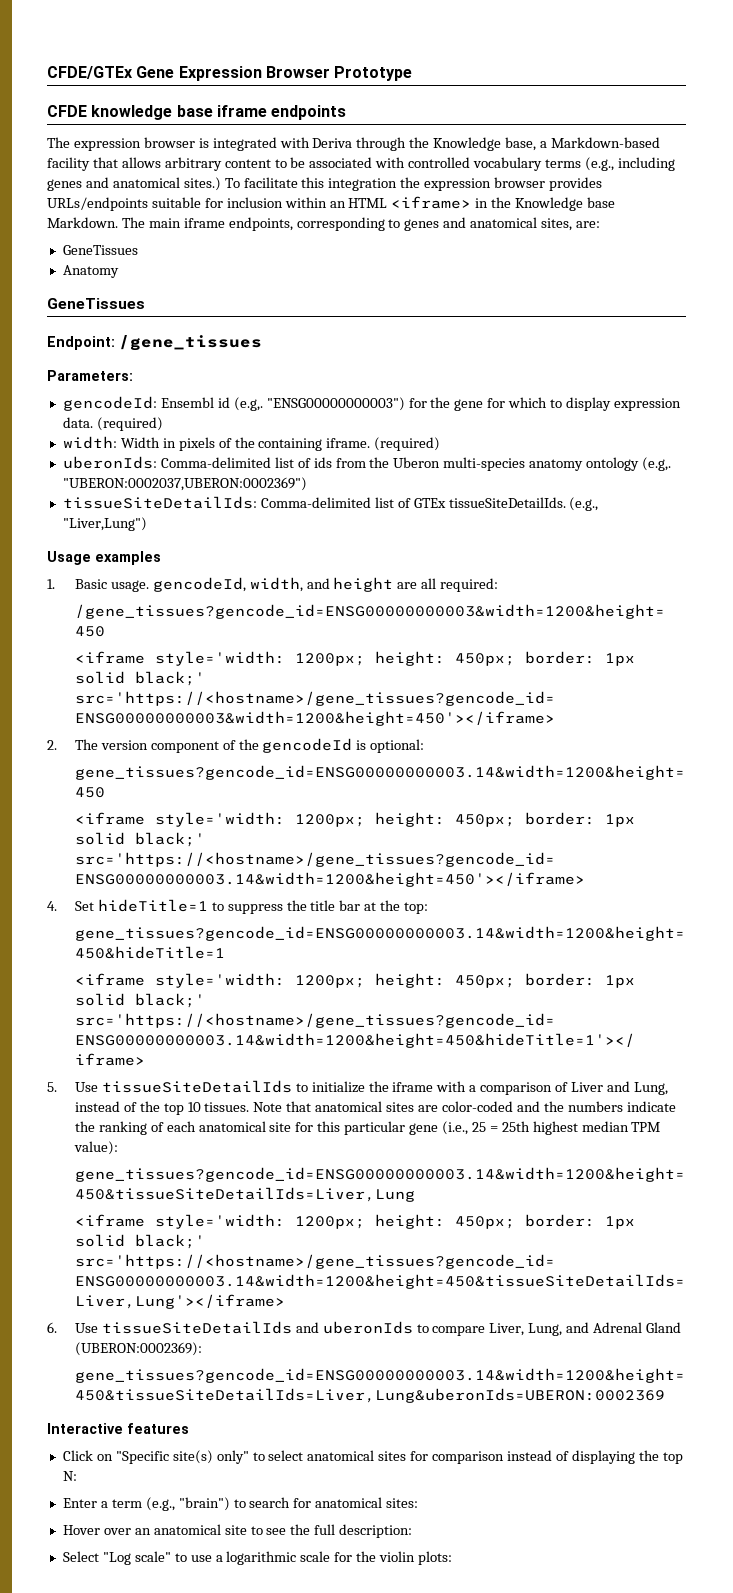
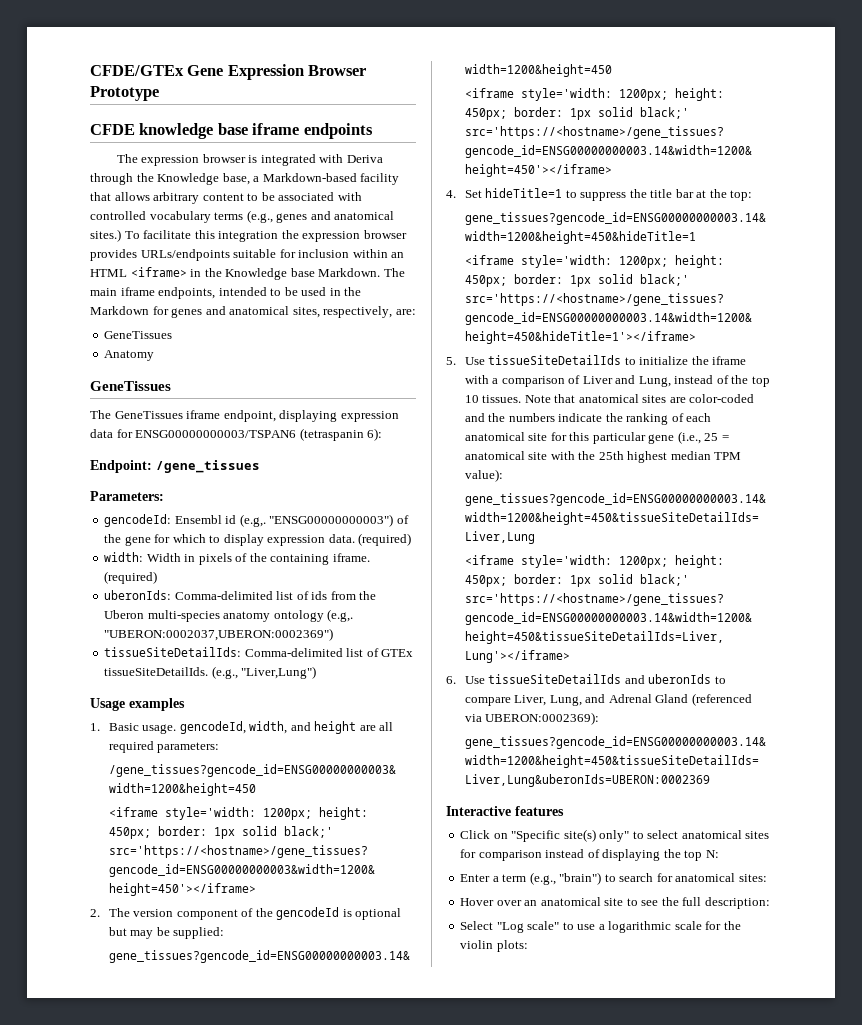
- The expression browser is integrated with Deriva through the Knowledge base, a Markdown-based facility that allows arbitrary content to be associated with controlled vocabulary terms (e.g., including genes and anatomical sites.)
+ The expression browser is integrated with Deriva through the Knowledge base, a Markdown-based facility that allows arbitrary content to be associated with controlled vocabulary terms (e.g., genes and anatomical sites.)
- The main iframe endpoints, corresponding to genes and anatomical sites, are:
+ The main iframe endpoints, intended to be used in the Markdown for genes and anatomical sites, respectively, are:
+ The GeneTissues iframe endpoint, displaying expression data for ENSG00000000003/TSPAN6 (tetraspanin 6):
- gencodeId: Ensembl id (e.g,. "ENSG00000000003") for the gene for which to display expression data.
+ gencodeId: Ensembl id (e.g,. "ENSG00000000003") of the gene for which to display expression data.
- 1. Basic usage. gencodeId, width, and height are all required:
+ 1. Basic usage. gencodeId, width, and height are all required parameters:
- 2. The version component of the gencodeId is optional:
+ 2. The version component of the gencodeId is optional but may be supplied:
- Note that anatomical sites are color-coded and the numbers indicate the ranking of each anatomical site for this particular gene (i.e., 25 = 25th highest median TPM value):
+ Note that anatomical sites are color-coded and the numbers indicate the ranking of each anatomical site for this particular gene (i.e., 25 = anatomical site with the 25th highest median TPM value):
- 6. Use tissueSiteDetailIds and uberonIds to compare Liver, Lung, and Adrenal Gland (UBERON:0002369):
+ 6. Use tissueSiteDetailIds and uberonIds to compare Liver, Lung, and Adrenal Gland (referenced via UBERON:0002369):

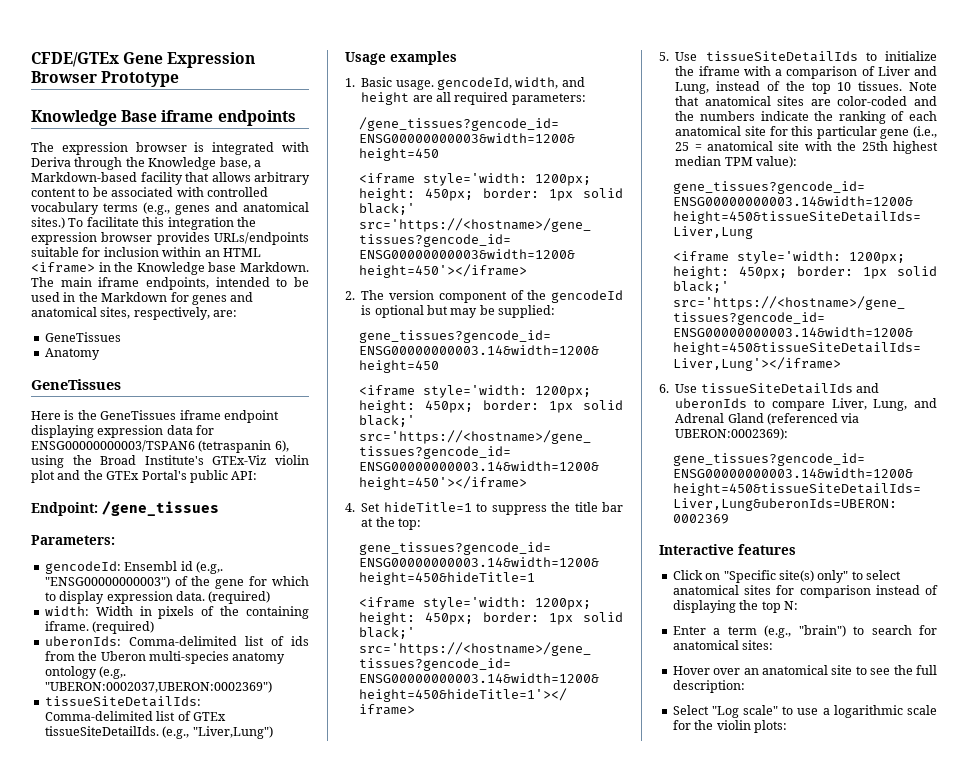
- CFDE knowledge base iframe endpoints
+ Knowledge Base iframe endpoints
- The GeneTissues iframe endpoint, displaying expression data for ENSG00000000003/TSPAN6 (tetraspanin 6):
+ Here is the GeneTissues iframe endpoint displaying expression data for ENSG00000000003/TSPAN6 (tetraspanin 6), using the Broad Institute's GTEx-Viz violin plot and the GTEx Portal's public API:

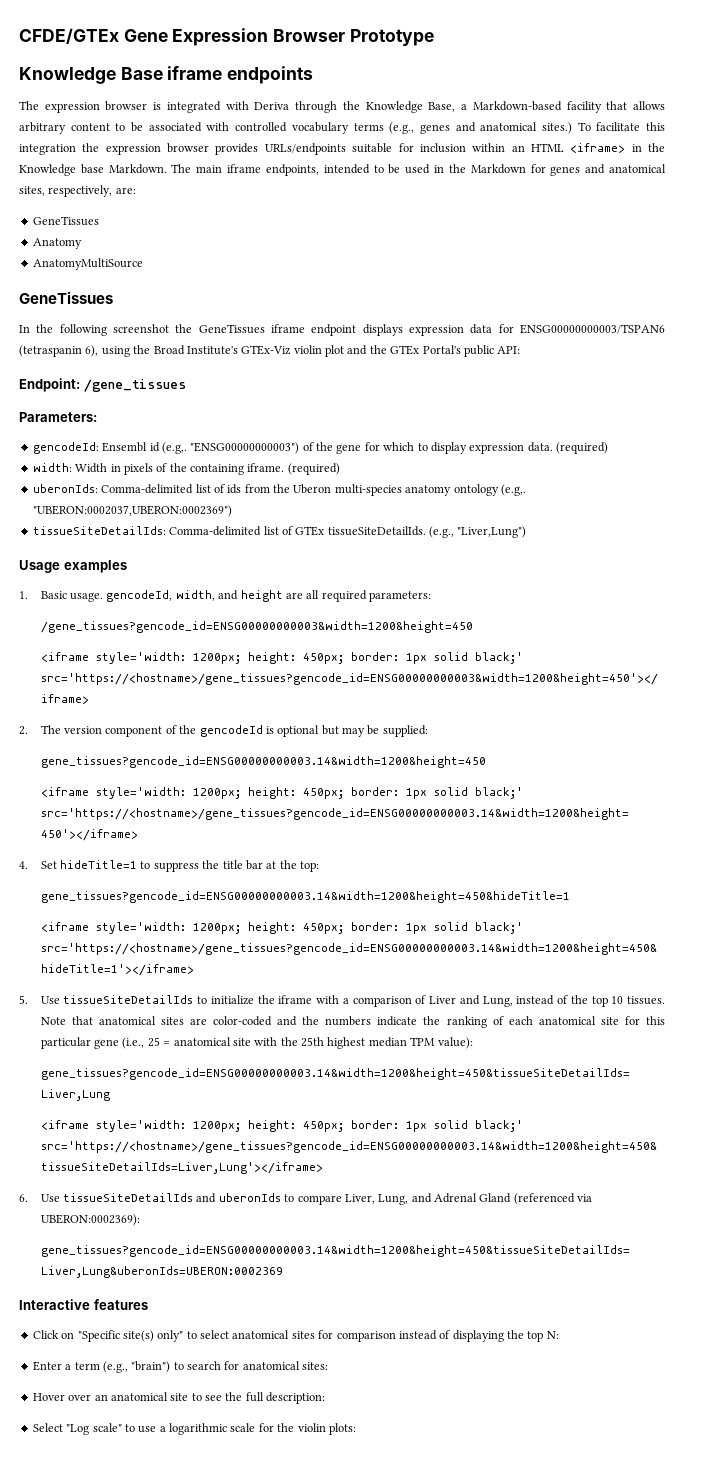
- The expression browser is integrated with Deriva through the Knowledge base, a Markdown-based facility that allows arbitrary content to be associated with controlled vocabulary terms (e.g., genes and anatomical sites.)
+ The expression browser is integrated with Deriva through the Knowledge Base, a Markdown-based facility that allows arbitrary content to be associated with controlled vocabulary terms (e.g., genes and anatomical sites.)
  Anatomy
+ AnatomyMultiSource
  GeneTissues
- Here is the GeneTissues iframe endpoint displaying expression data for ENSG00000000003/TSPAN6 (tetraspanin 6), using the Broad Institute's GTEx-Viz violin plot and the GTEx Portal's public API:
+ In the following screenshot the GeneTissues iframe endpoint displays expression data for ENSG00000000003/TSPAN6 (tetraspanin 6), using the Broad Institute's GTEx-Viz violin plot and the GTEx Portal's public API:

